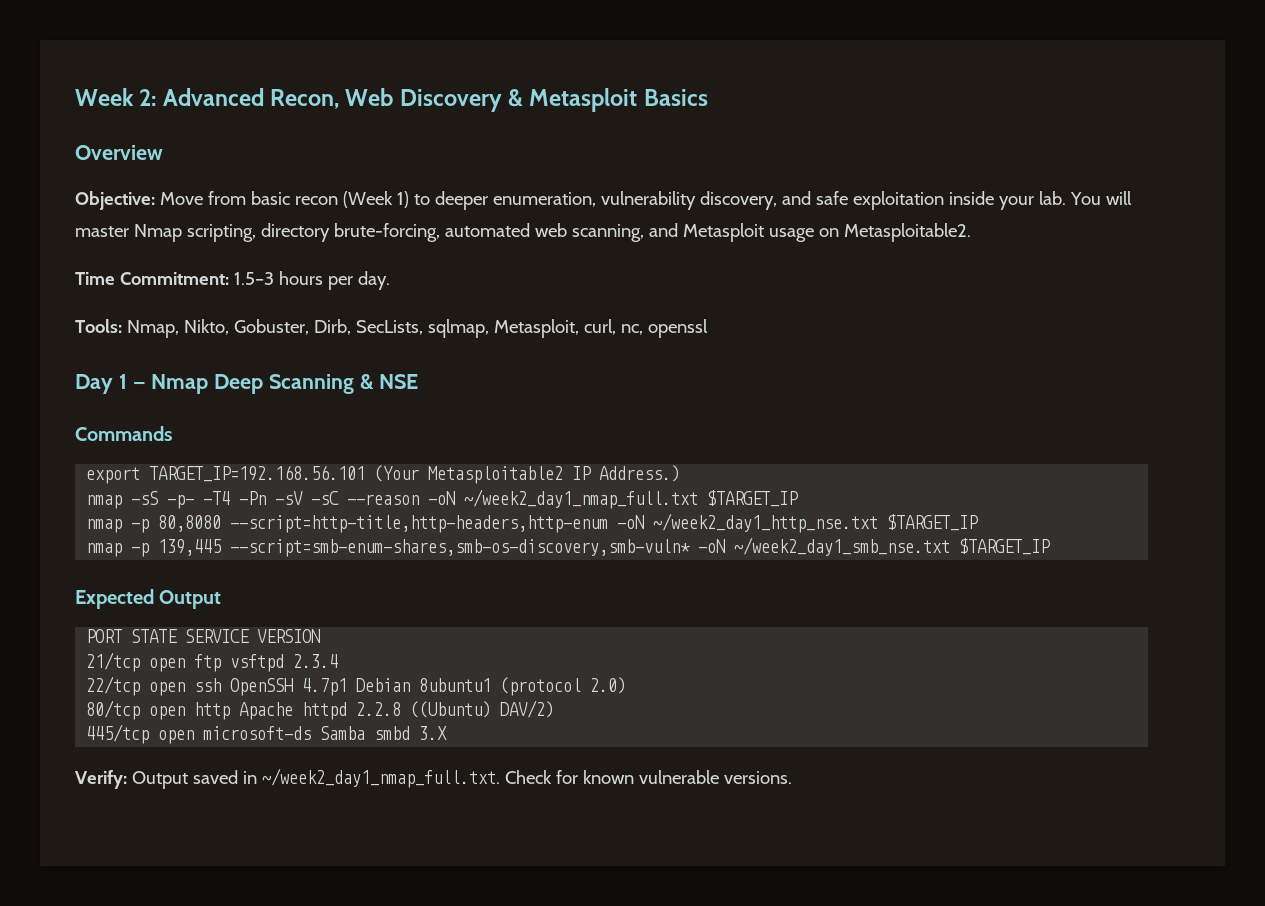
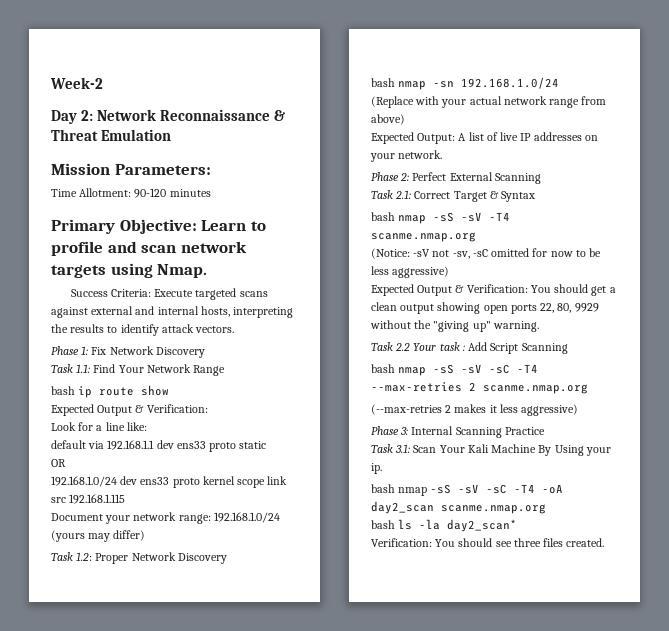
- Week 2: Advanced Recon, Web Discovery & Metasploit Basics
- Overview
- Objective: Move from basic recon (Week 1) to deeper enumeration, vulnerability discovery, and safe exploitation inside your lab. You will master Nmap scripting, directory brute-forcing, automated web scanning, and Metasploit usage on Metasploitable2.
- Time Commitment: 1.5–3 hours per day.
- Tools: Nmap, Nikto, Gobuster, Dirb, SecLists, sqlmap, Metasploit, curl, nc, openssl
- Day 1 — Nmap Deep Scanning & NSE
- Commands
- export TARGET_IP=192.168.56.101 (Your Metasploitable2 IP Address.)
- nmap -sS -p- -T4 -Pn -sV -sC --reason -oN ~/week2_day1_nmap_full.txt $TARGET_IP
- nmap -p 80,8080 --script=http-title,http-headers,http-enum -oN ~/week2_day1_http_nse.txt $TARGET_IP
- nmap -p 139,445 --script=smb-enum-shares,smb-os-discovery,smb-vuln* -oN ~/week2_day1_smb_nse.txt $TARGET_IP
- Expected Output
- PORT STATE SERVICE VERSION
- 21/tcp open ftp vsftpd 2.3.4
- 22/tcp open ssh OpenSSH 4.7p1 Debian 8ubuntu1 (protocol 2.0)
- 80/tcp open http Apache httpd 2.2.8 ((Ubuntu) DAV/2)
- 445/tcp open microsoft-ds Samba smbd 3.X
- Verify: Output saved in ~/week2_day1_nmap_full.txt. Check for known vulnerable versions.
+ Week-2
+ Day 2: Network Reconnaissance & Threat Emulation
+ Mission Parameters:
+ Time Allotment: 90-120 minutes
+ Primary Objective: Learn to profile and scan network targets using Nmap.
+ Success Criteria: Execute targeted scans against external and internal hosts, interpreting the results to identify attack vectors.
+ Phase 1: Fix Network Discovery
+ Task 1.1: Find Your Network Range
+ bash ip route show
+ Expected Output & Verification:
+ Look for a line like:
+ default via 192.168.1.1 dev ens33 proto static
+ OR
+ 192.168.1.0/24 dev ens33 proto kernel scope link src 192.168.1.115
+ Document your network range: 192.168.1.0/24 (yours may differ)
+ Task 1.2: Proper Network Discovery
+ bash nmap -sn 192.168.1.0/24
+ (Replace with your actual network range from above)
+ Expected Output: A list of live IP addresses on your network.
+ Phase 2: Perfect External Scanning
+ Task 2.1: Correct Target & Syntax
+ bash nmap -sS -sV -T4 scanme.nmap.org
+ (Notice: -sV not -sv, -sC omitted for now to be less aggressive)
+ Expected Output & Verification: You should get a clean output showing open ports 22, 80, 9929 without the "giving up" warning.
+ Task 2.2 Your task : Add Script Scanning
+ bash nmap -sS -sV -sC -T4 --max-retries 2 scanme.nmap.org
+ (--max-retries 2 makes it less aggressive)
+ Phase 3: Internal Scanning Practice
+ Task 3.1: Scan Your Kali Machine By Using your ip.
+ bash nmap -sS -sV -sC -T4 -oA day2_scan scanme.nmap.org
+ bash ls -la day2_scan*
+ Verification: You should see three files created.

